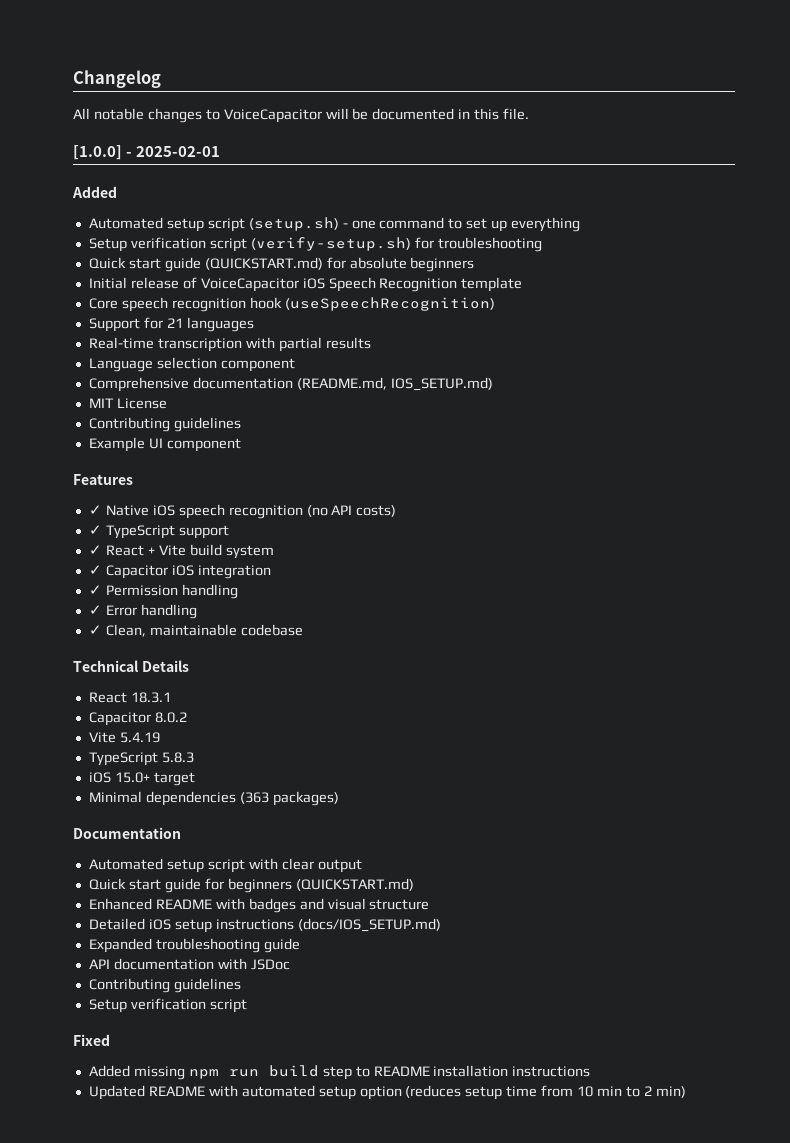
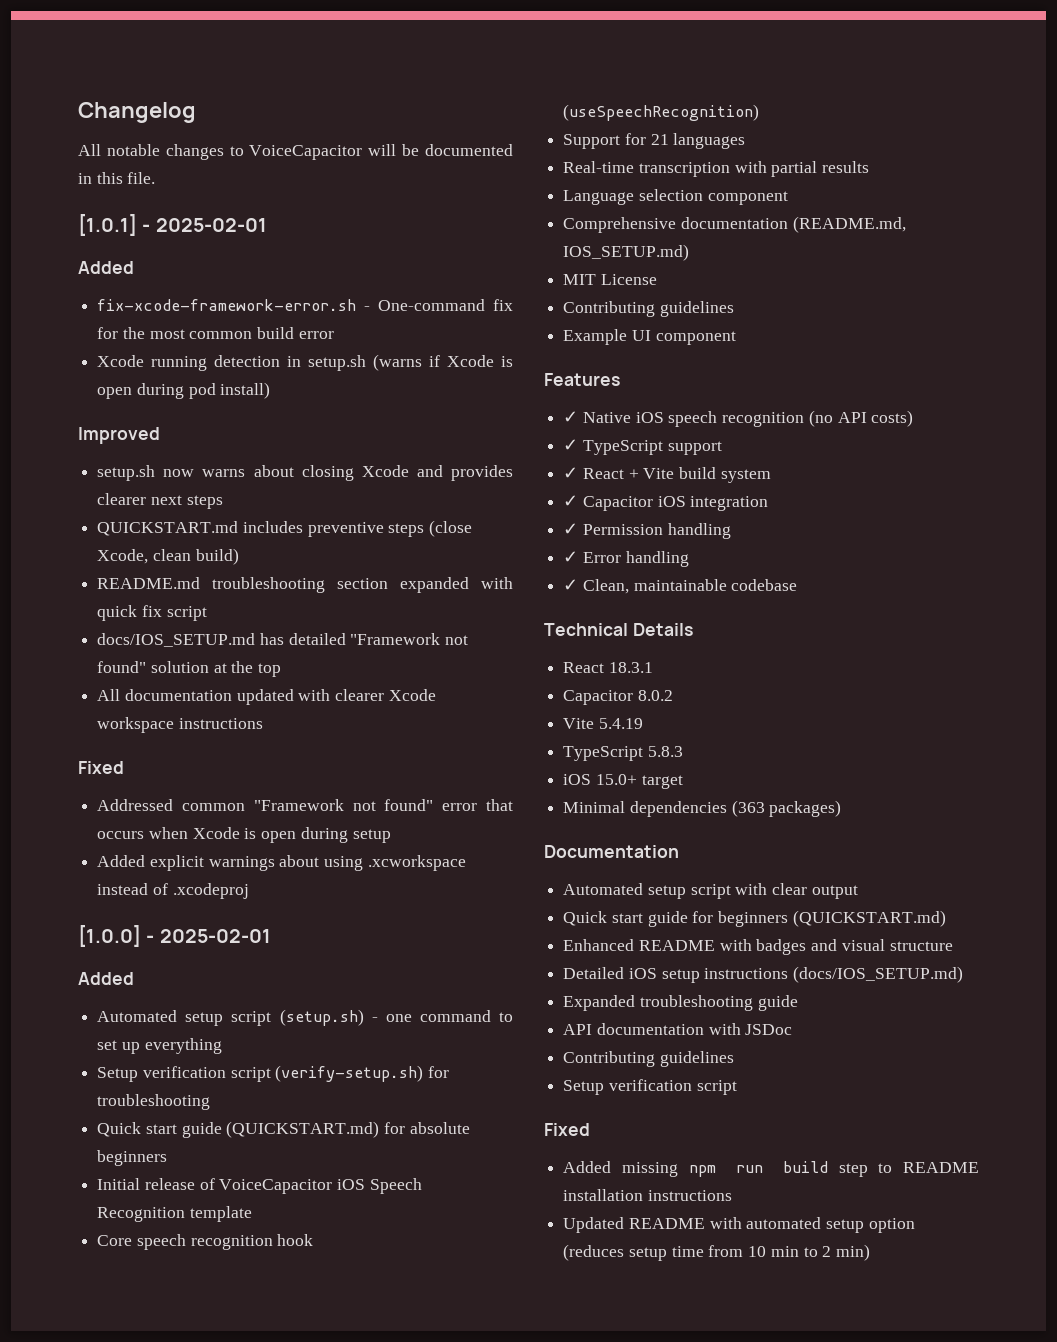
+ [1.0.1] - 2025-02-01
+ Added
+ fix-xcode-framework-error.sh - One-command fix for the most common build error
+ Xcode running detection in setup.sh (warns if Xcode is open during pod install)
+ Improved
+ setup.sh now warns about closing Xcode and provides clearer next steps
+ QUICKSTART.md includes preventive steps (close Xcode, clean build)
+ README.md troubleshooting section expanded with quick fix script
+ docs/IOS_SETUP.md has detailed "Framework not found" solution at the top
+ All documentation updated with clearer Xcode workspace instructions
+ Fixed
+ Addressed common "Framework not found" error that occurs when Xcode is open during setup
+ Added explicit warnings about using .xcworkspace instead of .xcodeproj

